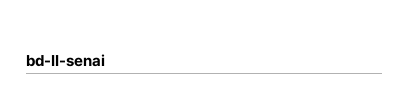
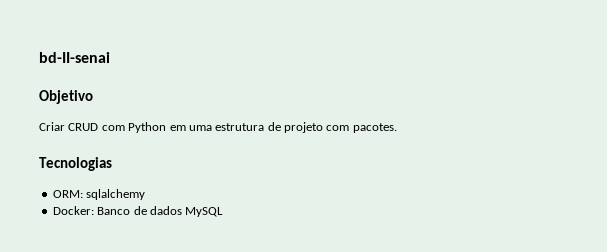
+ Objetivo
+ Criar CRUD com Python em uma estrutura de projeto com pacotes.
+ Tecnologias
+ ORM: sqlalchemy
+ Docker: Banco de dados MySQL

